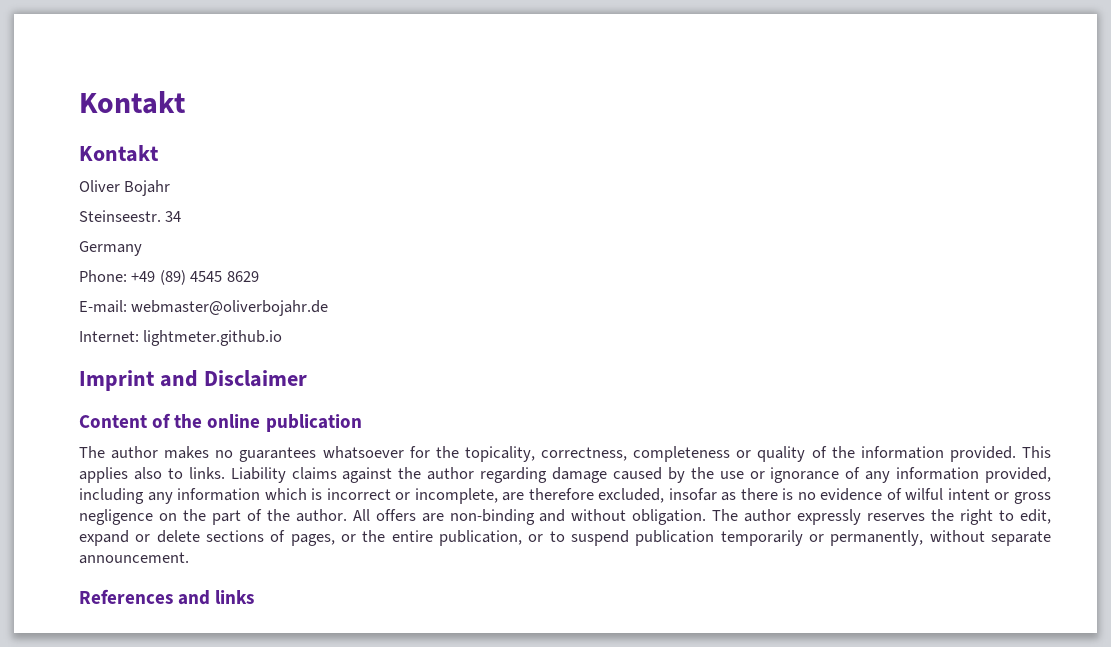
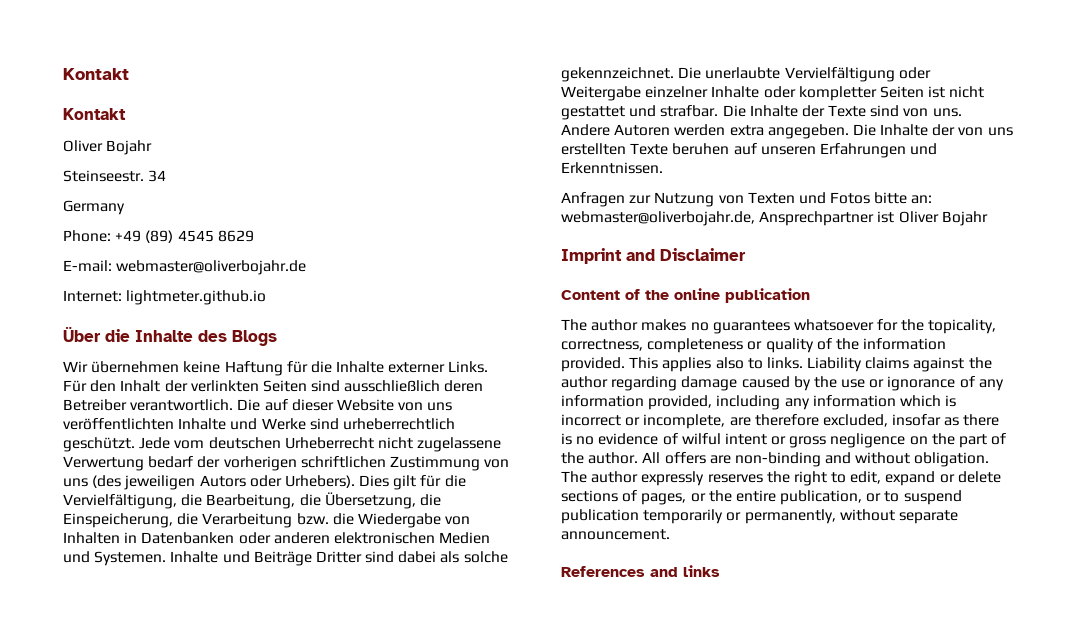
+ Über die Inhalte des Blogs
+ Wir übernehmen keine Haftung für die Inhalte externer Links. Für den Inhalt der verlinkten Seiten sind ausschließlich deren Betreiber verantwortlich. Die auf dieser Website von uns veröffentlichten Inhalte und Werke sind urheberrechtlich geschützt. Jede vom deutschen Urheberrecht nicht zugelassene Verwertung bedarf der vorherigen schriftlichen Zustimmung von uns (des jeweiligen Autors oder Urhebers). Dies gilt für die Vervielfältigung, die Bearbeitung, die Übersetzung, die Einspeicherung, die Verarbeitung bzw. die Wiedergabe von Inhalten in Datenbanken oder anderen elektronischen Medien und Systemen. Inhalte und Beiträge Dritter sind dabei als solche gekennzeichnet. Die unerlaubte Vervielfältigung oder Weitergabe einzelner Inhalte oder kompletter Seiten ist nicht gestattet und strafbar. Die Inhalte der Texte sind von uns. Andere Autoren werden extra angegeben. Die Inhalte der von uns erstellten Texte beruhen auf unseren Erfahrungen und Erkenntnissen.
+ Anfragen zur Nutzung von Texten und Fotos bitte an: webmaster@oliverbojahr.de, Ansprechpartner ist Oliver Bojahr

